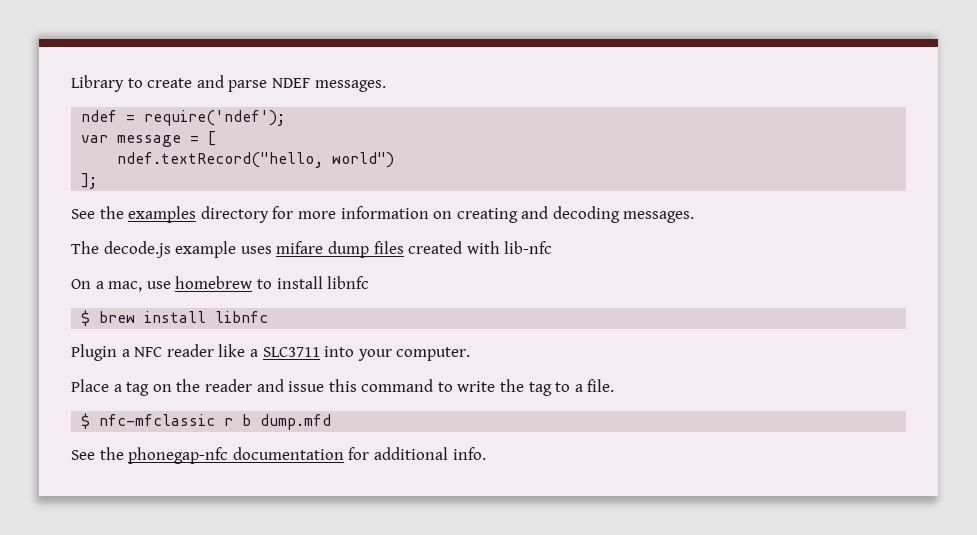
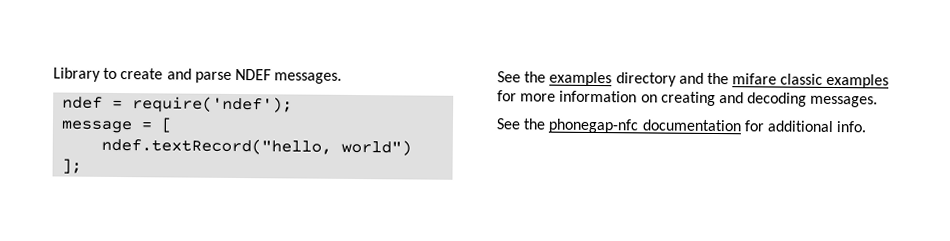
- var message = [
+ message = [
- See the examples directory for more information on creating and decoding messages.
+ See the examples directory and the mifare classic examples for more information on creating and decoding messages.
- The decode.js example uses mifare dump files created with lib-nfc
- On a mac, use homebrew to install libnfc
- $ brew install libnfc
- Plugin a NFC reader like a SLC3711 into your computer.
- Place a tag on the reader and issue this command to write the tag to a file.
- $ nfc-mfclassic r b dump.mfd

